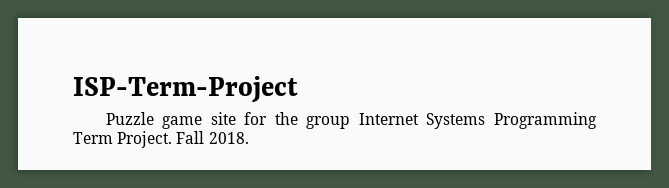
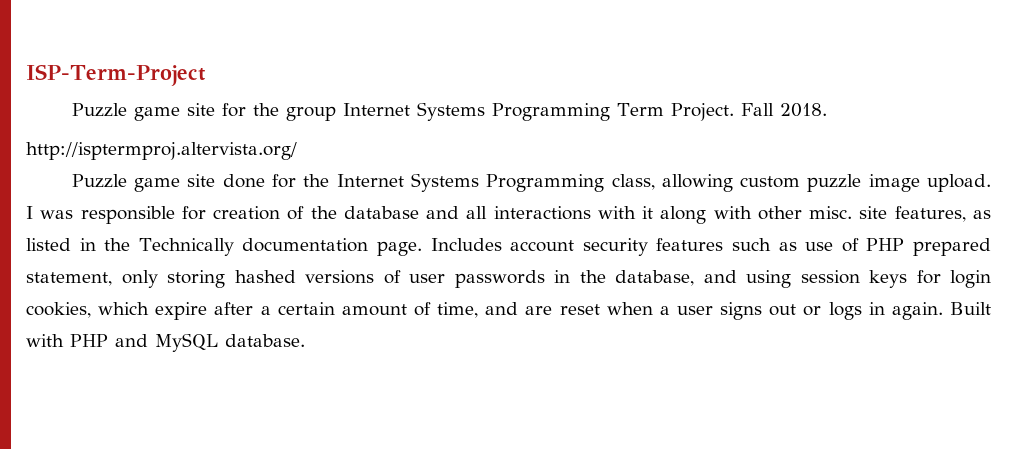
+ http://isptermproj.altervista.org/
+ Puzzle game site done for the Internet Systems Programming class, allowing custom puzzle image upload. I was responsible for creation of the database and all interactions with it along with other misc. site features, as listed in the Technically documentation page. Includes account security features such as use of PHP prepared statement, only storing hashed versions of user passwords in the database, and using session keys for login cookies, which expire after a certain amount of time, and are reset when a user signs out or logs in again. Built with PHP and MySQL database.

